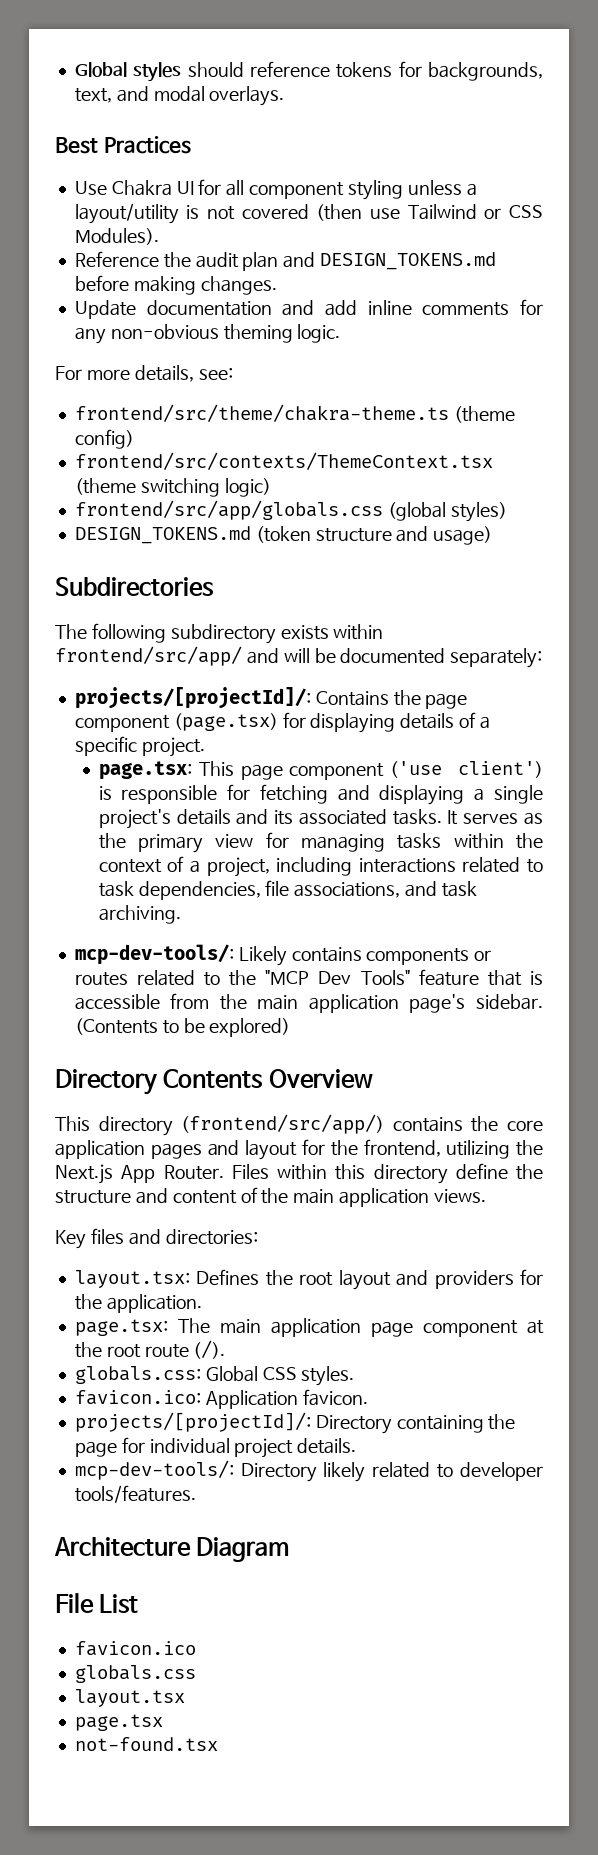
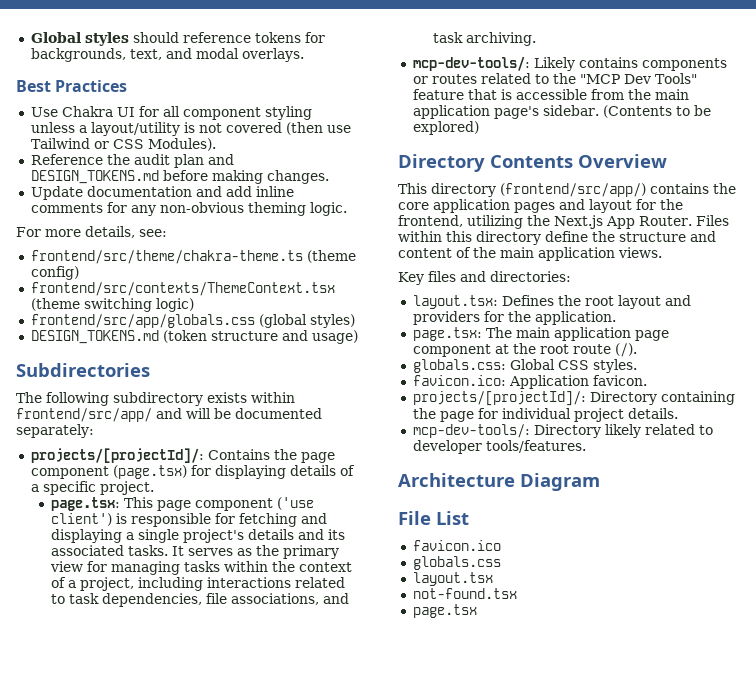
+ not-found.tsx
- not-found.tsx

